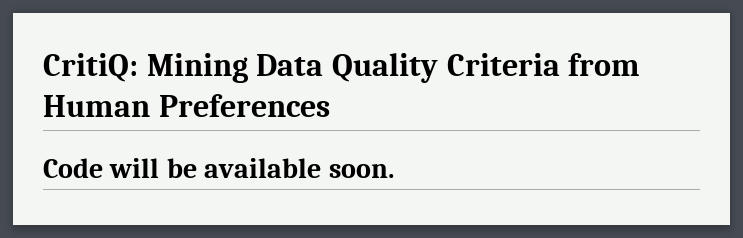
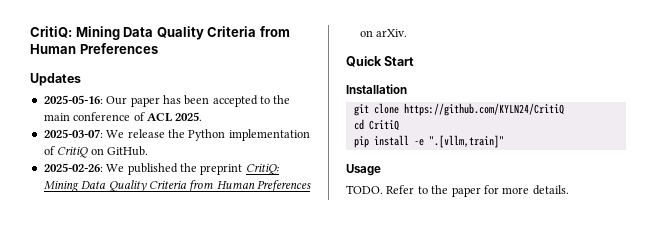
- Code will be available soon.
+ Updates
+ 2025-05-16: Our paper has been accepted to the main conference of ACL 2025.
+ 2025-03-07: We release the Python implementation of CritiQ on GitHub.
+ 2025-02-26: We published the preprint CritiQ: Mining Data Quality Criteria from Human Preferences on arXiv.
+ Quick Start
+ Installation
+ git clone https://github.com/KYLN24/CritiQ
+ cd CritiQ
+ pip install -e ".[vllm,train]"
+ Usage
+ TODO. Refer to the paper for more details.

